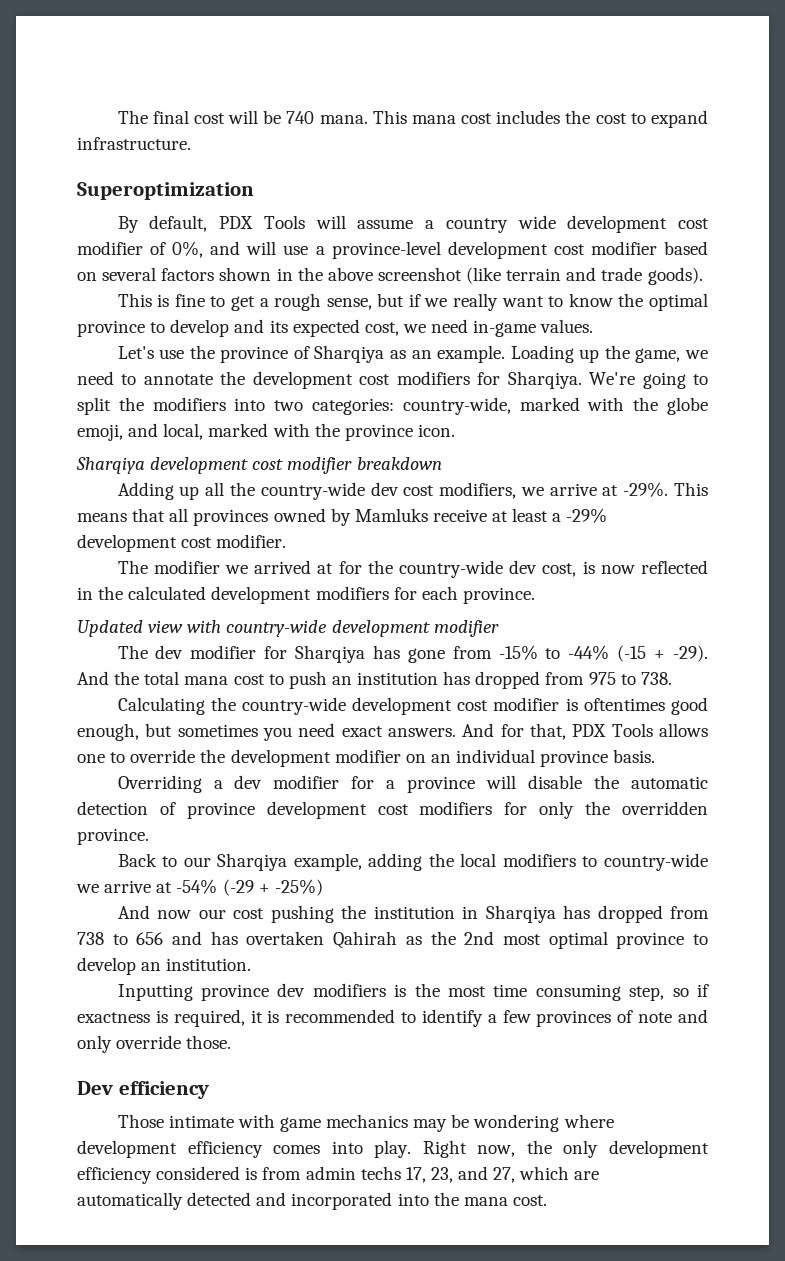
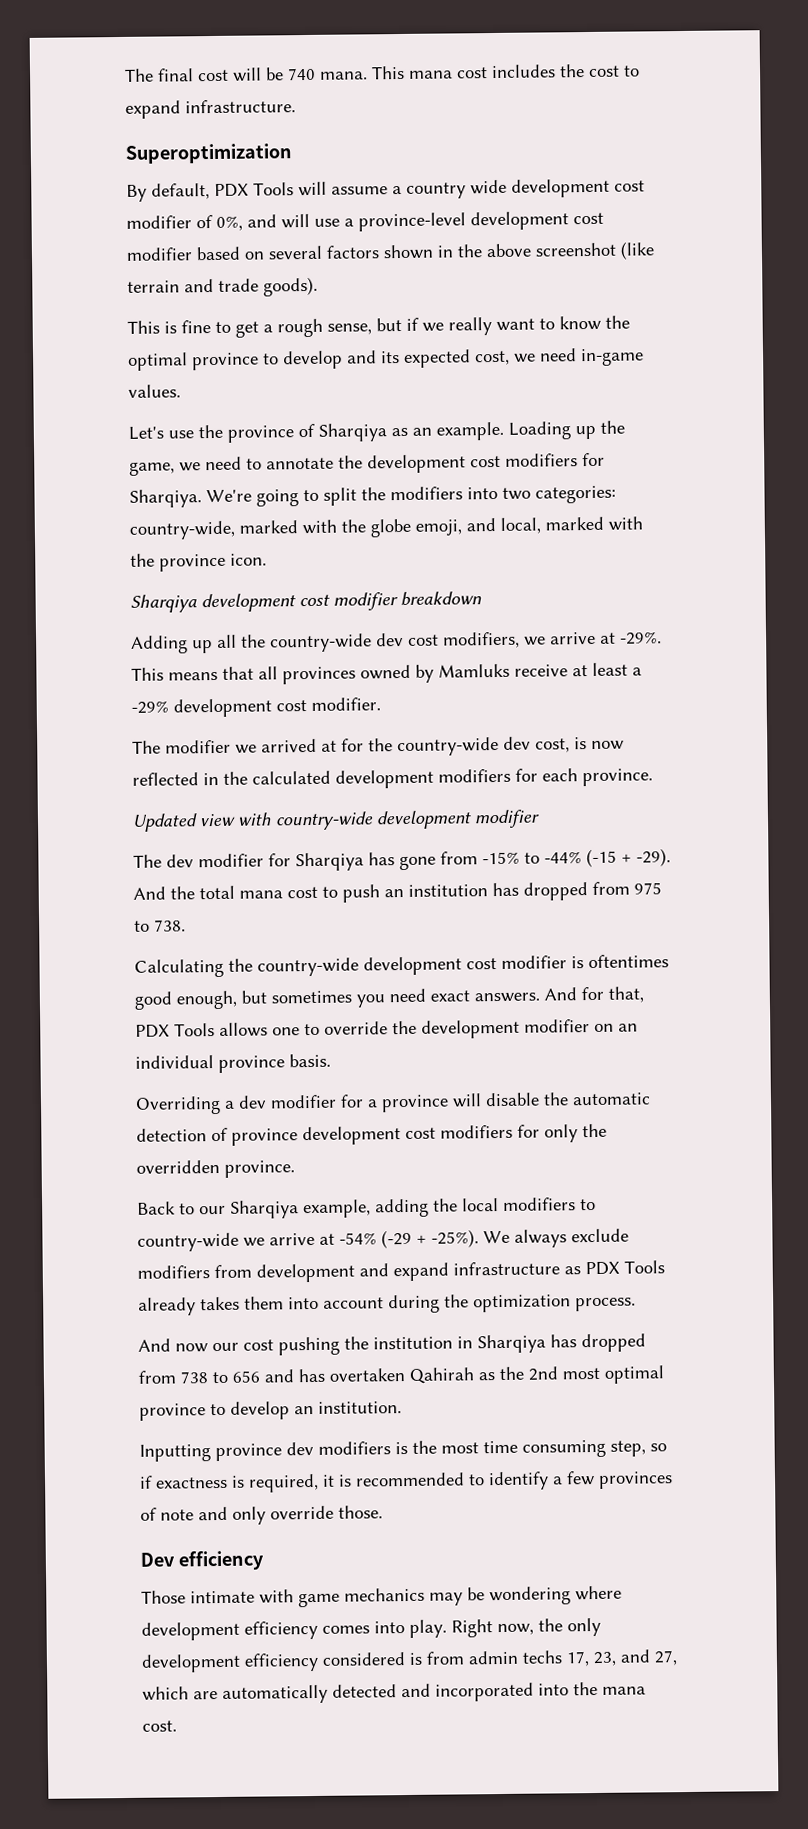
- Back to our Sharqiya example, adding the local modifiers to country-wide we arrive at -54% (-29 + -25%)
+ Back to our Sharqiya example, adding the local modifiers to country-wide we arrive at -54% (-29 + -25%). We always exclude modifiers from development and expand infrastructure as PDX Tools already takes them into account during the optimization process.

